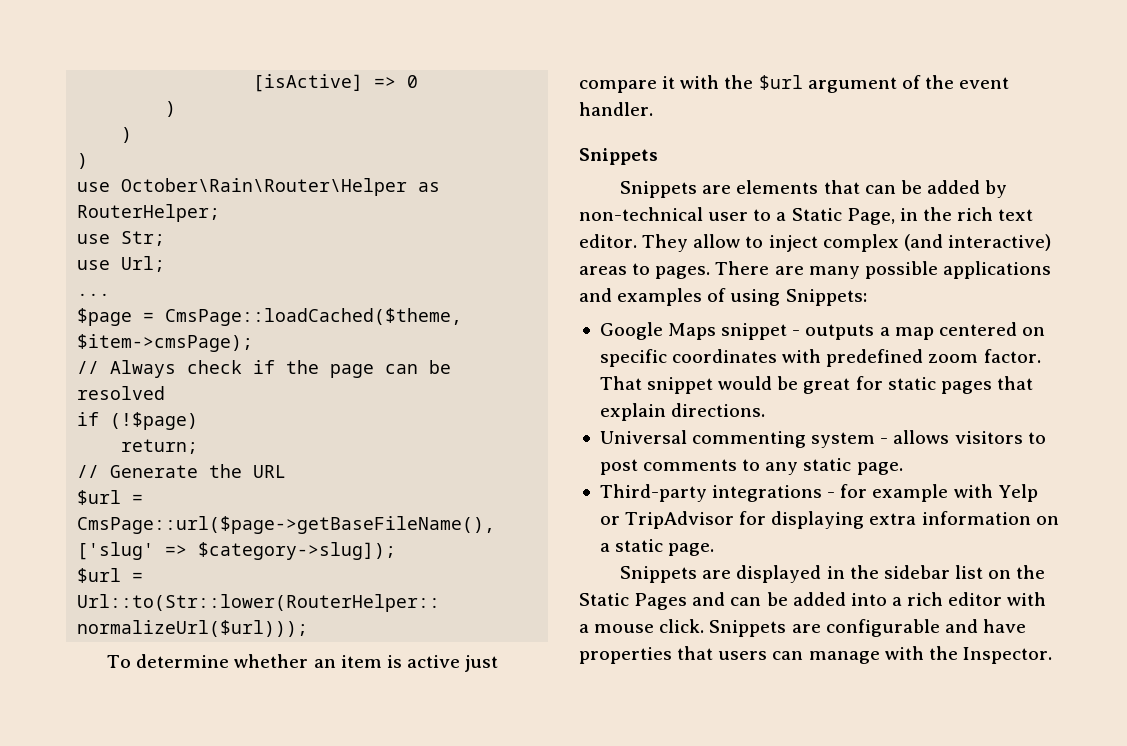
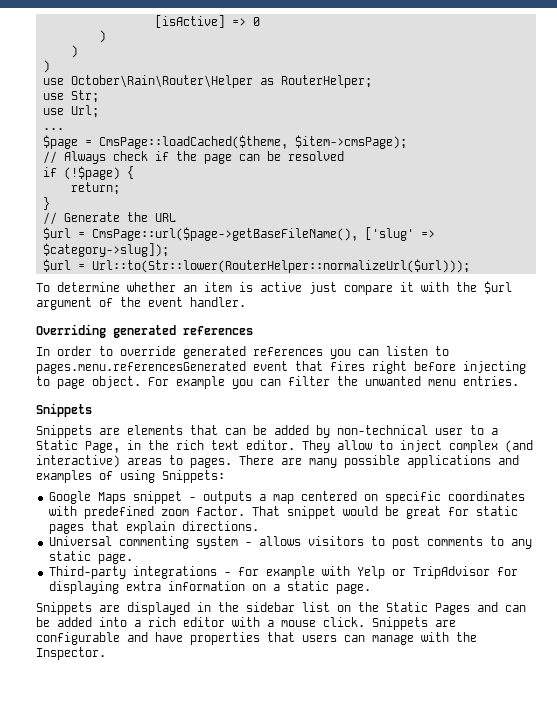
- if (!$page)
+ if (!$page) {
+ }
+ Overriding generated references
+ In order to override generated references you can listen to pages.menu.referencesGenerated event that fires right before injecting to page object. For example you can filter the unwanted menu entries.

